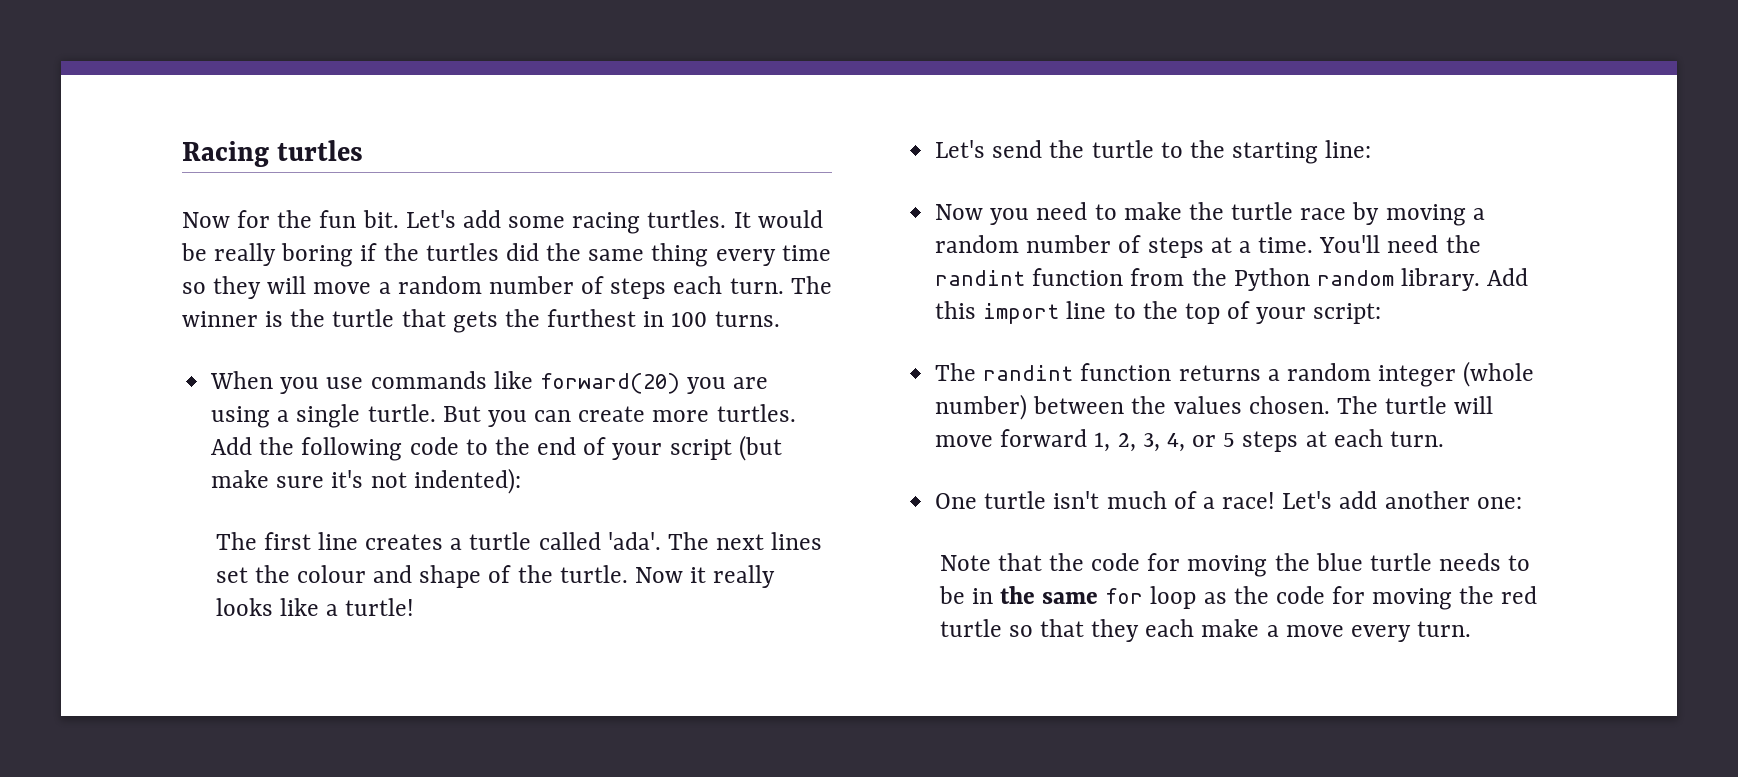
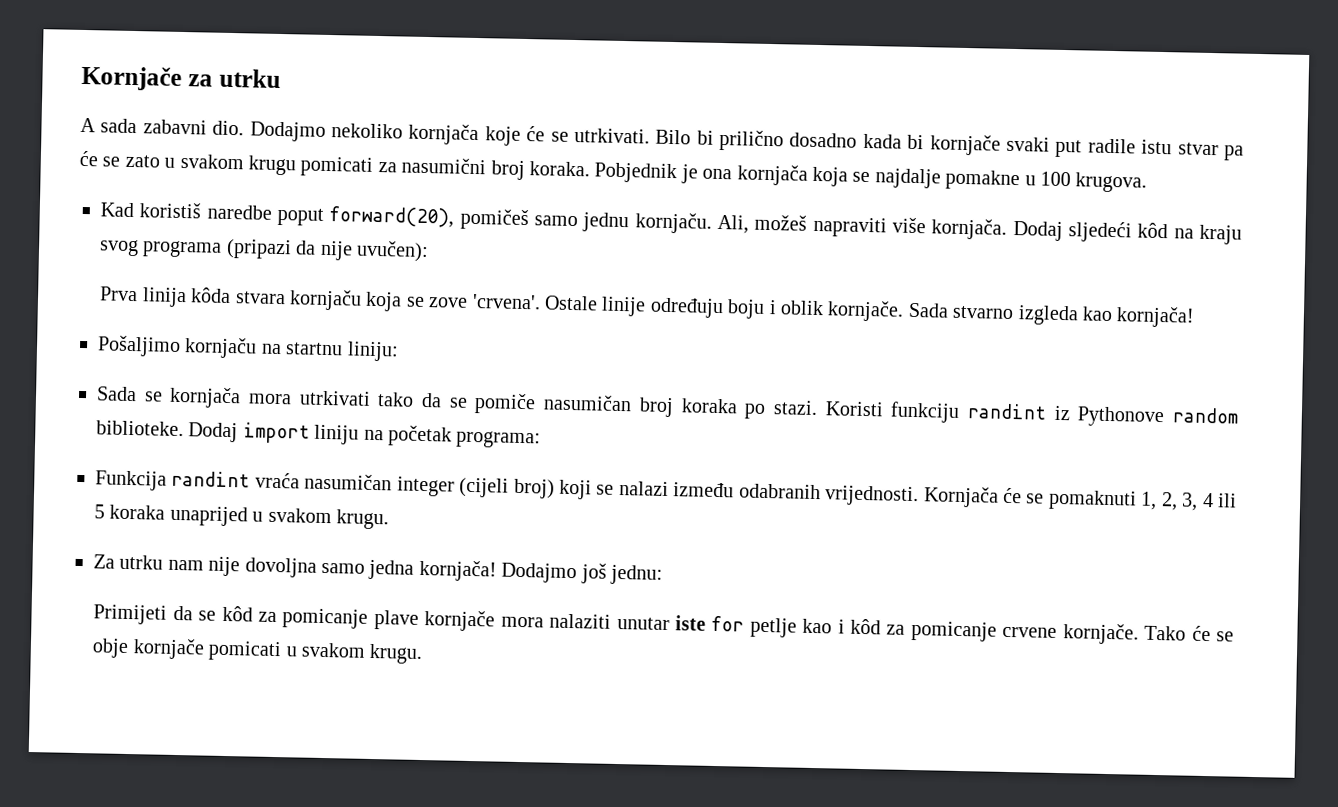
- Racing turtles
- Now for the fun bit. Let's add some racing turtles. It would be really boring if the turtles did the same thing every time so they will move a random number of steps each turn. The winner is the turtle that gets the furthest in 100 turns.
- When you use commands like forward(20) you are using a single turtle. But you can create more turtles. Add the following code to the end of your script (but make sure it's not indented):
- The first line creates a turtle called 'ada'. The next lines set the colour and shape of the turtle. Now it really looks like a turtle!
- Let's send the turtle to the starting line:
- Now you need to make the turtle race by moving a random number of steps at a time. You'll need the randint function from the Python random library. Add this import line to the top of your script:
- The randint function returns a random integer (whole number) between the values chosen. The turtle will move forward 1, 2, 3, 4, or 5 steps at each turn.
- One turtle isn't much of a race! Let's add another one:
- Note that the code for moving the blue turtle needs to be in the same for loop as the code for moving the red turtle so that they each make a move every turn.
+ Kornjače za utrku
+ A sada zabavni dio. Dodajmo nekoliko kornjača koje će se utrkivati. Bilo bi prilično dosadno kada bi kornjače svaki put radile istu stvar pa će se zato u svakom krugu pomicati za nasumični broj koraka. Pobjednik je ona kornjača koja se najdalje pomakne u 100 krugova.
+ Kad koristiš naredbe poput forward(20), pomičeš samo jednu kornjaču. Ali, možeš napraviti više kornjača. Dodaj sljedeći kôd na kraju svog programa (pripazi da nije uvučen):
+ Prva linija kôda stvara kornjaču koja se zove 'crvena'. Ostale linije određuju boju i oblik kornjače. Sada stvarno izgleda kao kornjača!
+ Pošaljimo kornjaču na startnu liniju:
+ Sada se kornjača mora utrkivati tako da se pomiče nasumičan broj koraka po stazi. Koristi funkciju randint iz Pythonove random biblioteke. Dodaj import liniju na početak programa:
+ Funkcija randint vraća nasumičan integer (cijeli broj) koji se nalazi između odabranih vrijednosti. Kornjača će se pomaknuti 1, 2, 3, 4 ili 5 koraka unaprijed u svakom krugu.
+ Za utrku nam nije dovoljna samo jedna kornjača! Dodajmo još jednu:
+ Primijeti da se kôd za pomicanje plave kornjače mora nalaziti unutar iste for petlje kao i kôd za pomicanje crvene kornjače. Tako će se obje kornjače pomicati u svakom krugu.

